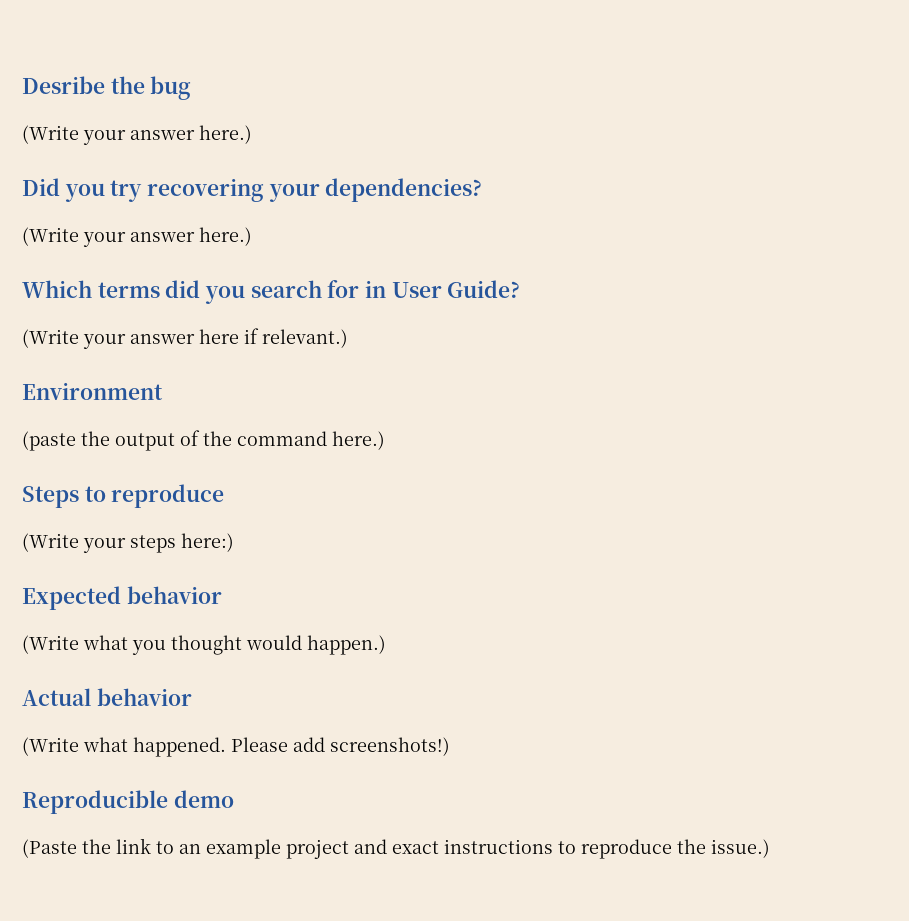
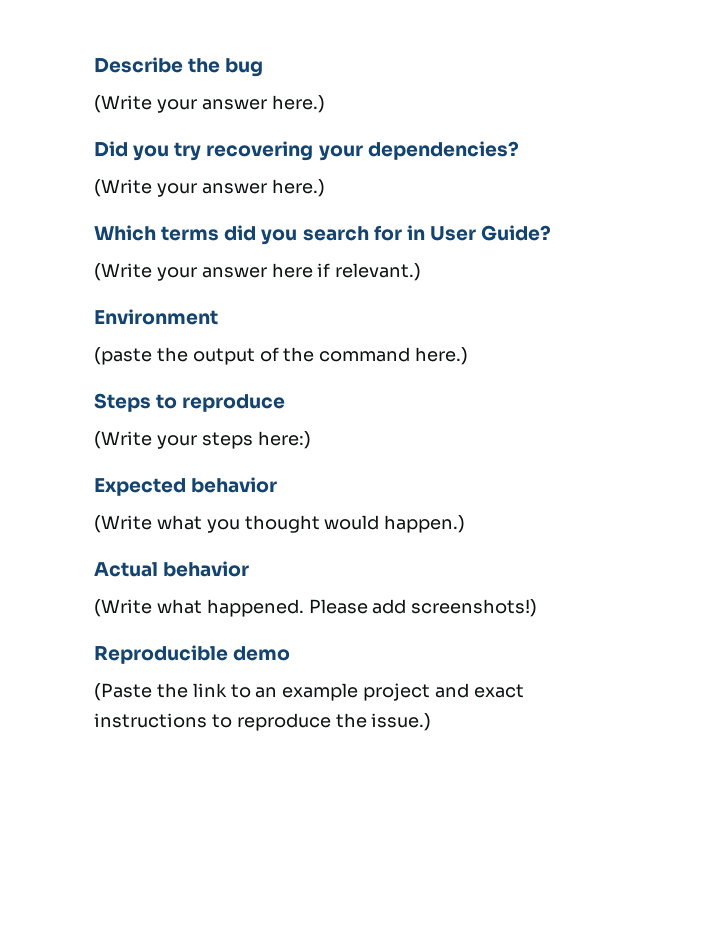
- Desribe the bug
+ Describe the bug

